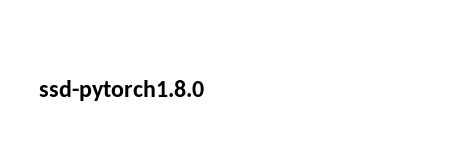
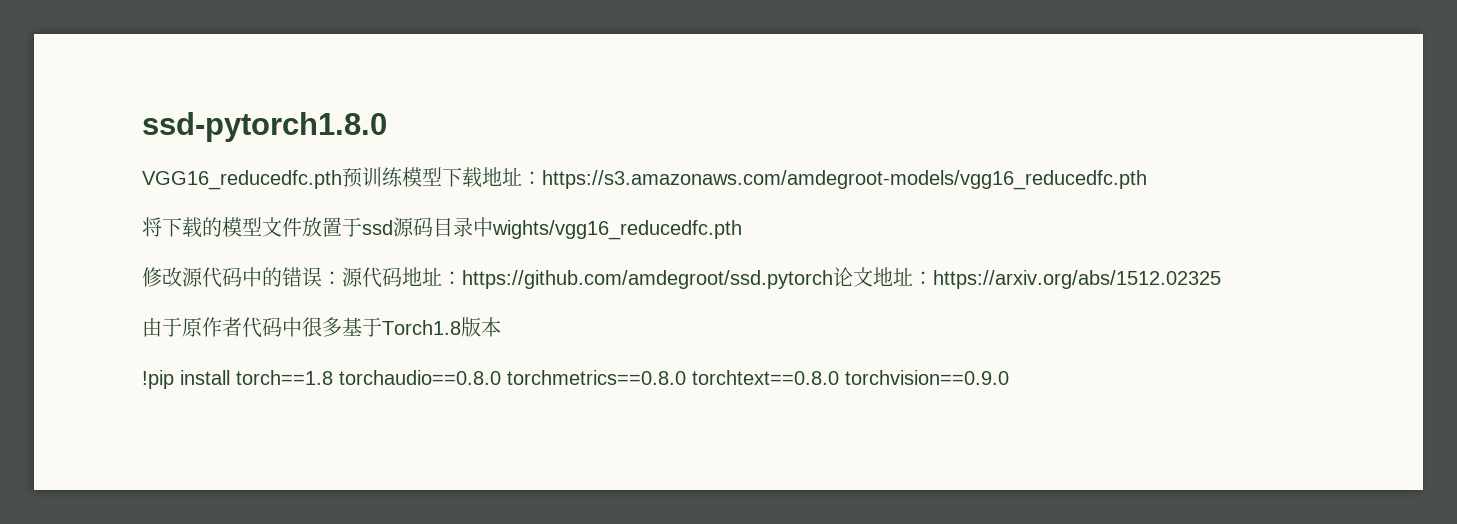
+ VGG16_reducedfc.pth预训练模型下载地址：https://s3.amazonaws.com/amdegroot-models/vgg16_reducedfc.pth
+ 将下载的模型文件放置于ssd源码目录中wights/vgg16_reducedfc.pth
+ 修改源代码中的错误：源代码地址：https://github.com/amdegroot/ssd.pytorch论文地址：https://arxiv.org/abs/1512.02325
+ 由于原作者代码中很多基于Torch1.8版本
+ !pip install torch==1.8 torchaudio==0.8.0 torchmetrics==0.8.0 torchtext==0.8.0 torchvision==0.9.0

